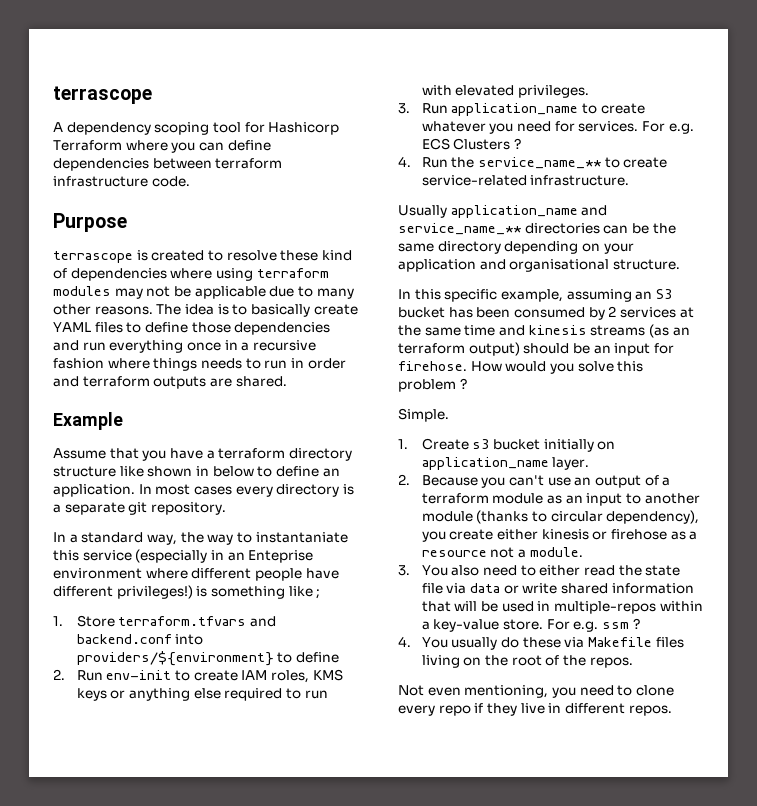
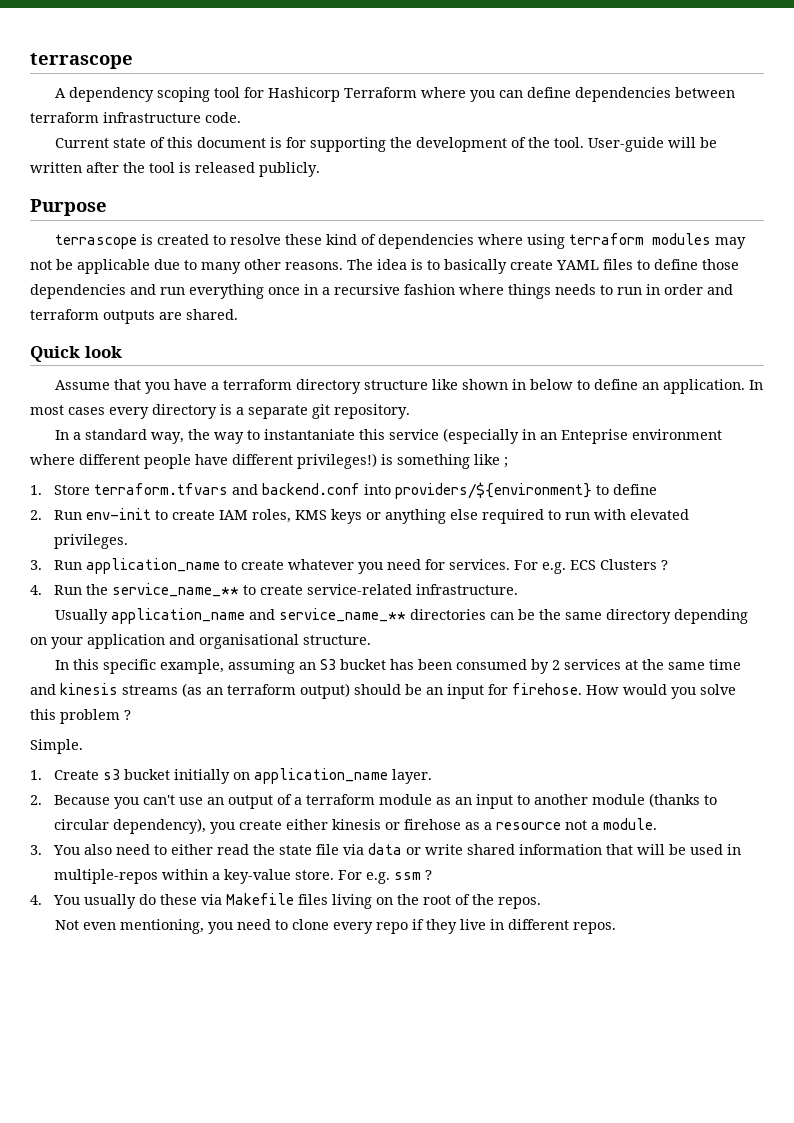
+ Current state of this document is for supporting the development of the tool. User-guide will be written after the tool is released publicly.
- Example
+ Quick look

